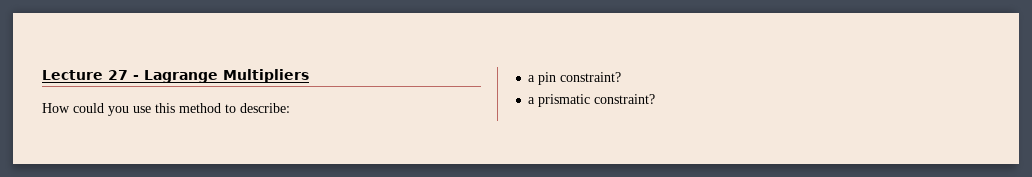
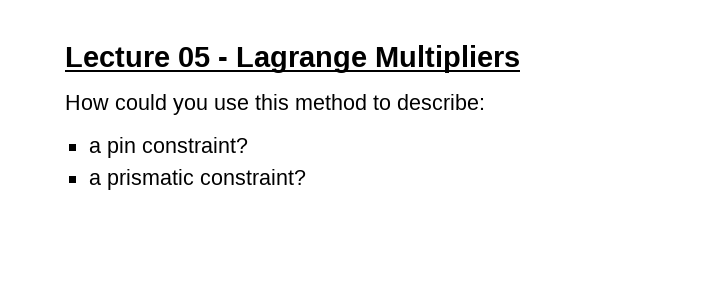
- Lecture 27 - Lagrange Multipliers
+ Lecture 05 - Lagrange Multipliers

